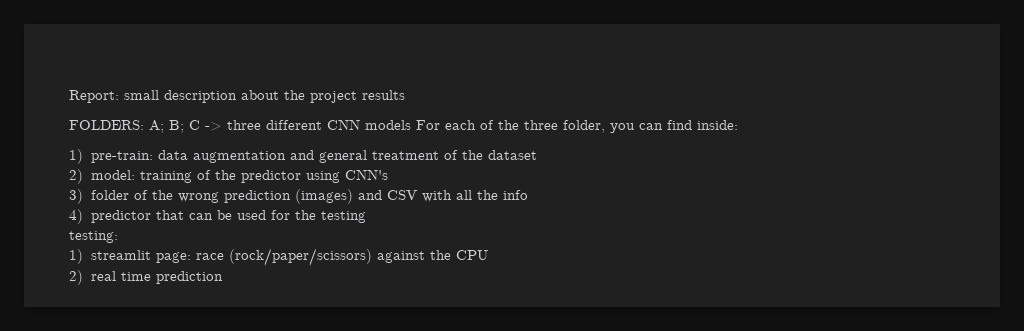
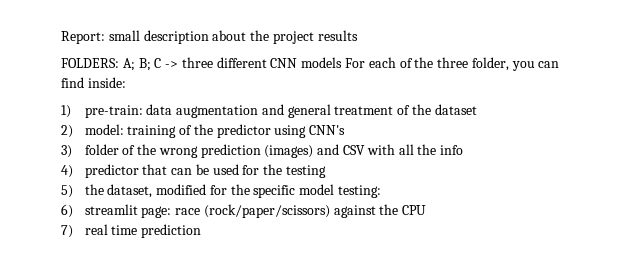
- testing:
+ 5) the dataset, modified for the specific model testing:
- 1) streamlit page: race (rock/paper/scissors) against the CPU
+ 6) streamlit page: race (rock/paper/scissors) against the CPU
- 2) real time prediction
+ 7) real time prediction

